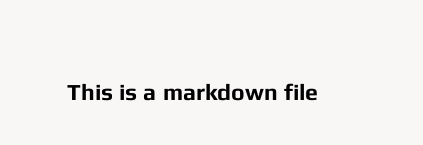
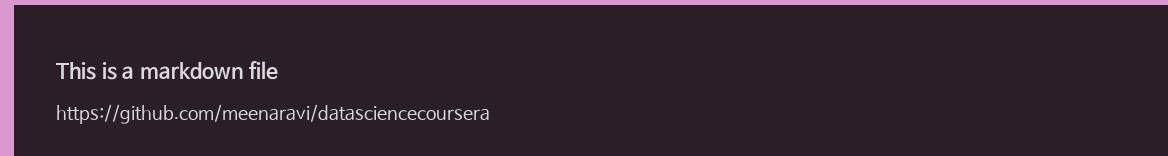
+ https://github.com/meenaravi/datasciencecoursera

